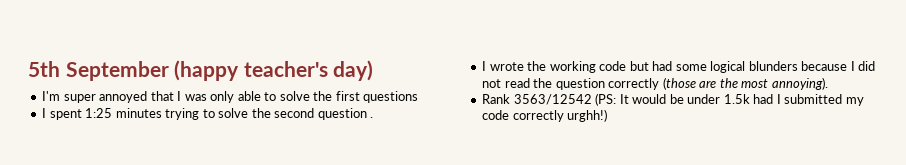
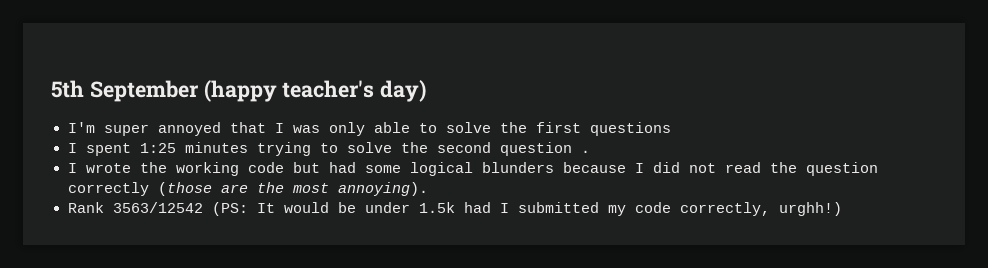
- Rank 3563/12542 (PS: It would be under 1.5k had I submitted my code correctly urghh!)
+ Rank 3563/12542 (PS: It would be under 1.5k had I submitted my code correctly, urghh!)

